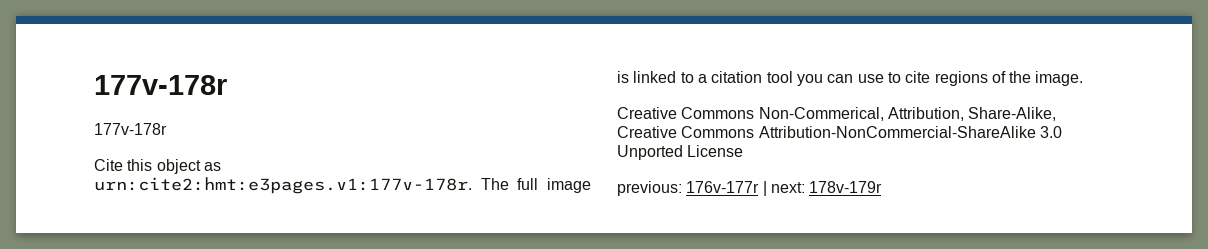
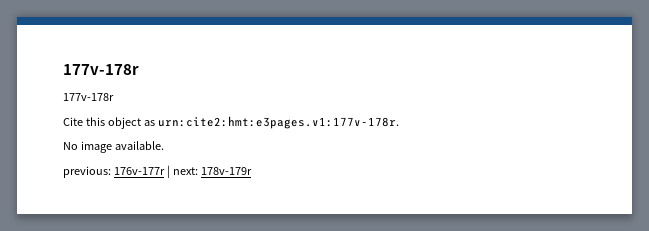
- Cite this object as urn:cite2:hmt:e3pages.v1:177v-178r. The full image is linked to a citation tool you can use to cite regions of the image.
- Creative Commons Non-Commerical, Attribution, Share-Alike, Creative Commons Attribution-NonCommercial-ShareAlike 3.0 Unported License
+ Cite this object as urn:cite2:hmt:e3pages.v1:177v-178r.
+ No image available.

